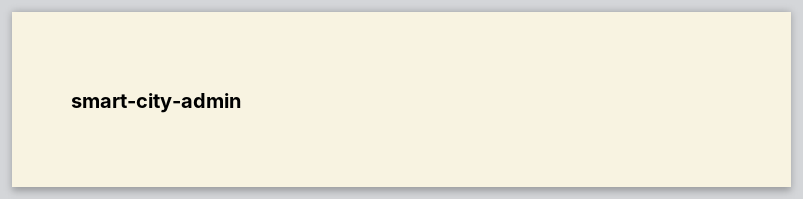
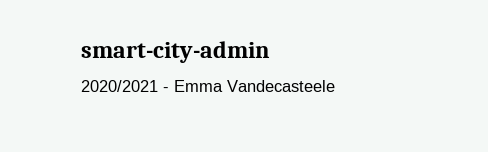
+ 2020/2021 - Emma Vandecasteele

